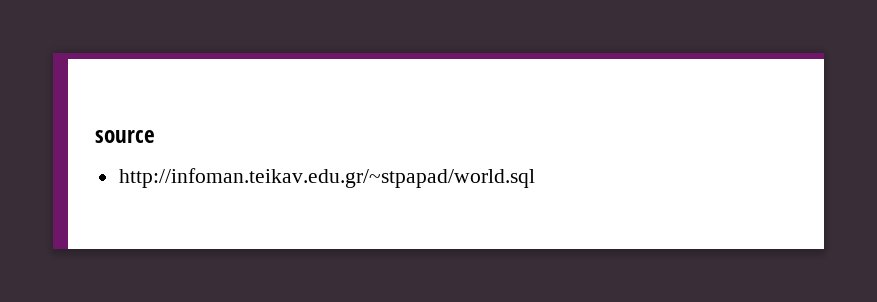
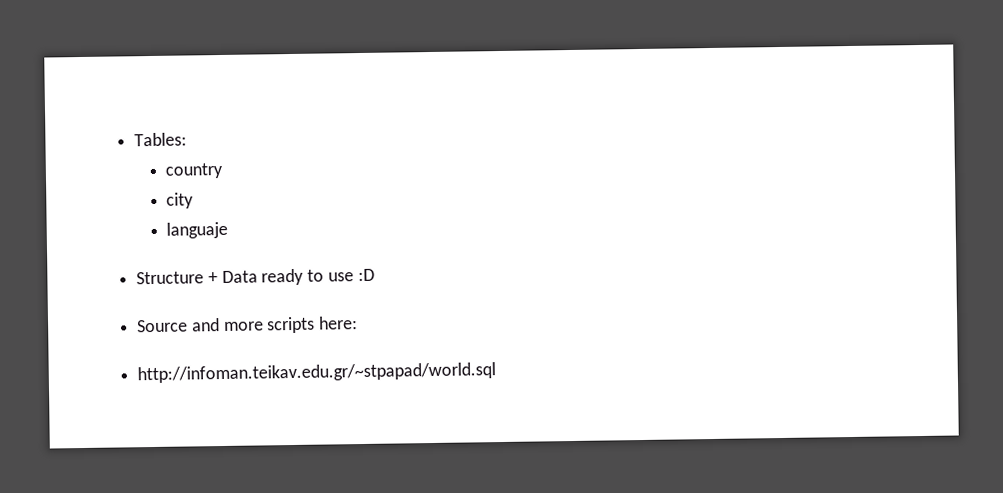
- source
+ Tables:
+ country
+ city
+ languaje
+ Structure + Data ready to use :D
+ Source and more scripts here:

